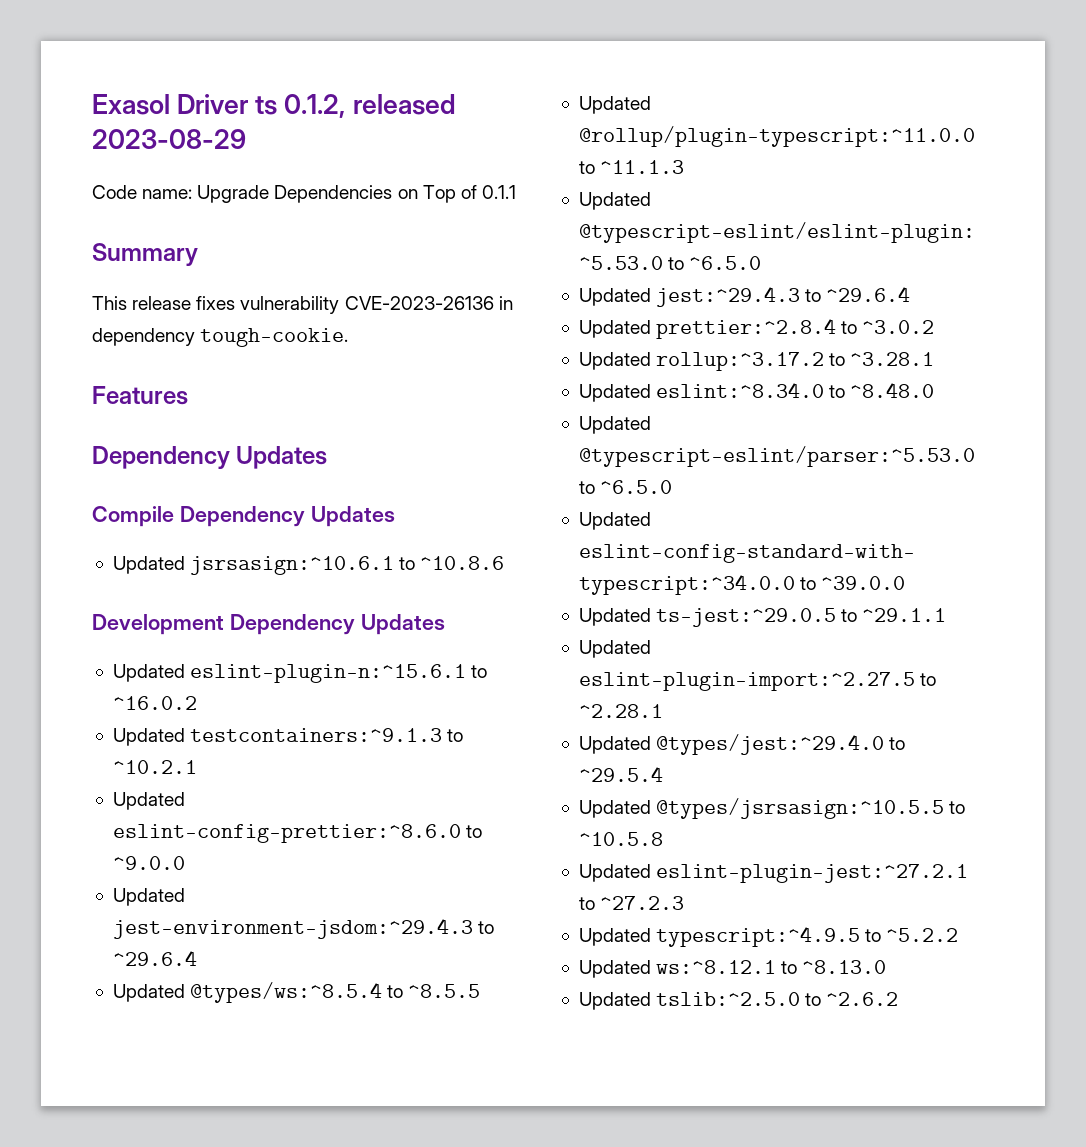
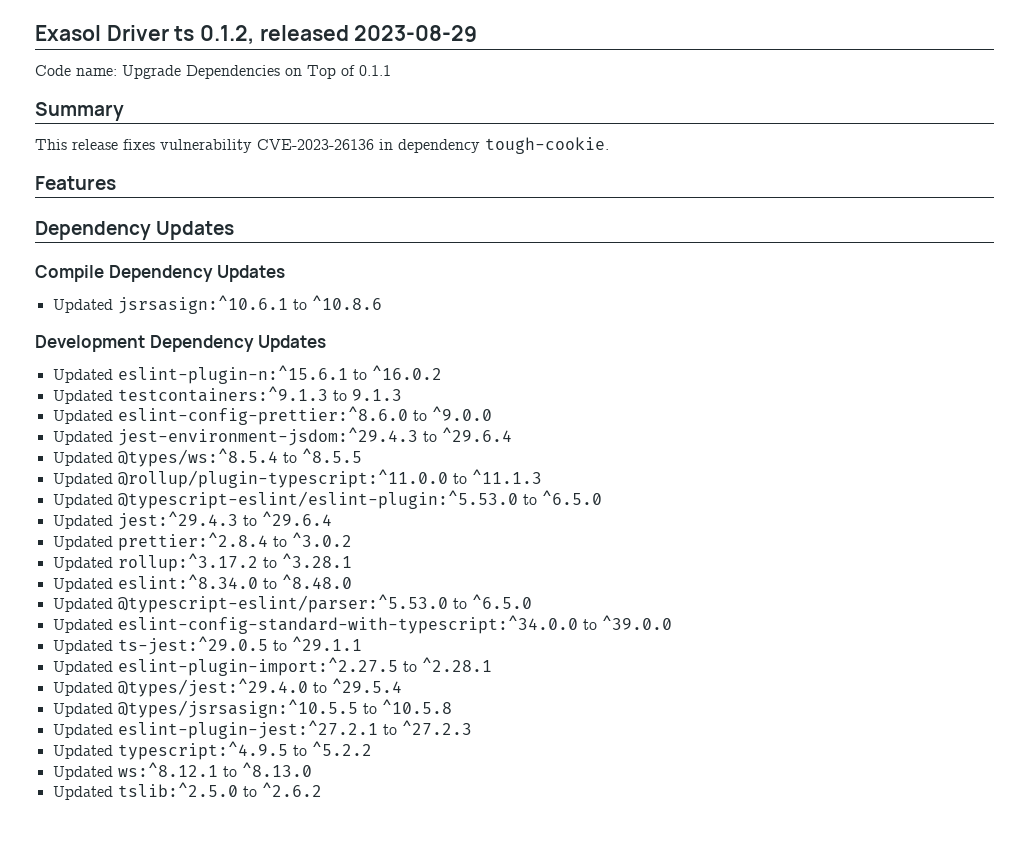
- Updated testcontainers:^9.1.3 to ^10.2.1
+ Updated testcontainers:^9.1.3 to 9.1.3

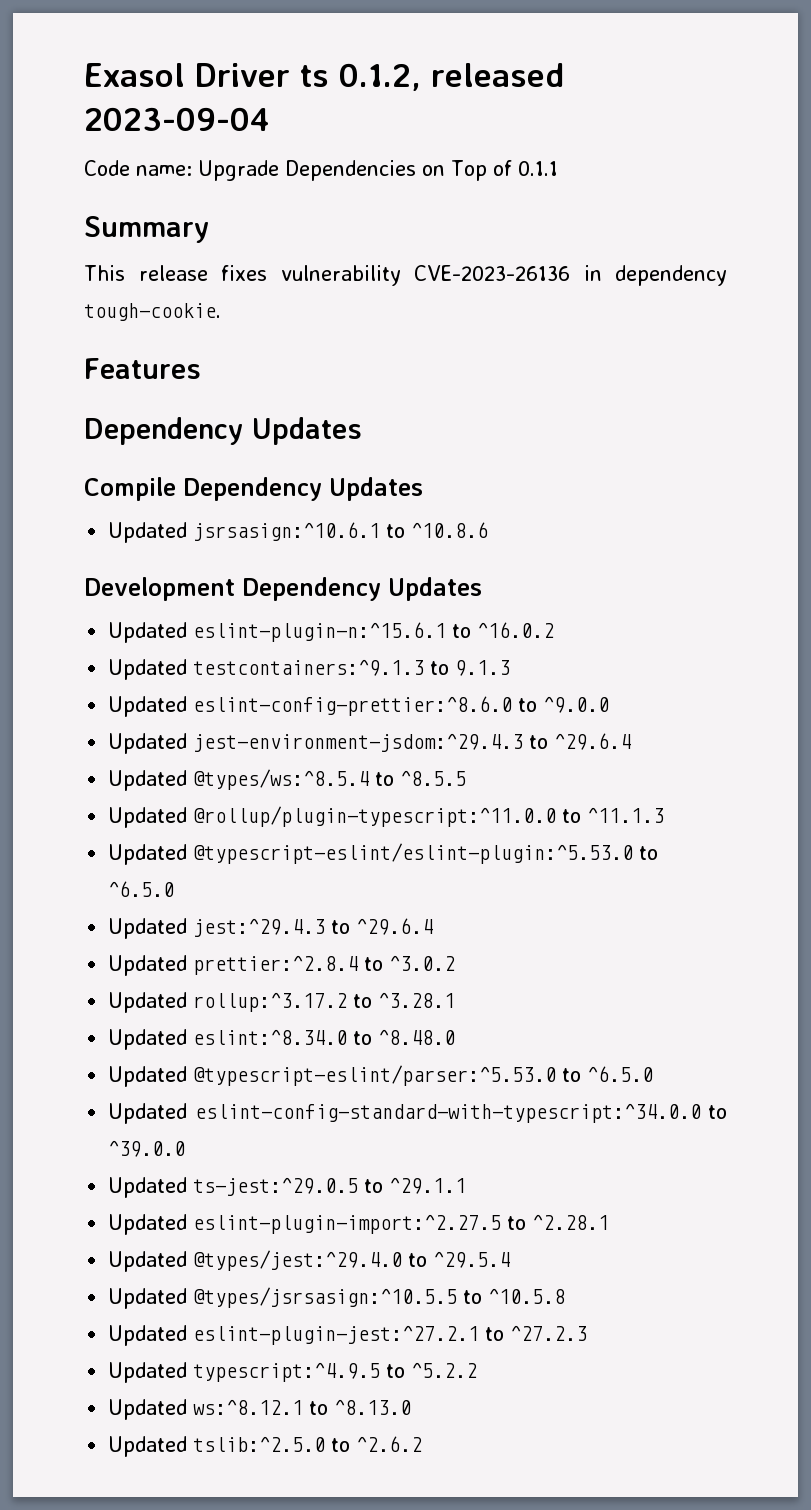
- Exasol Driver ts 0.1.2, released 2023-08-29
+ Exasol Driver ts 0.1.2, released 2023-09-04

